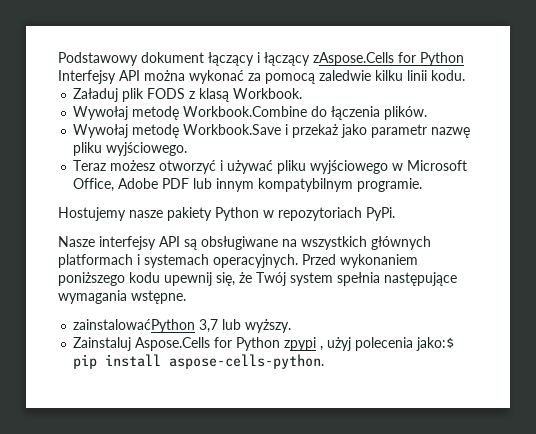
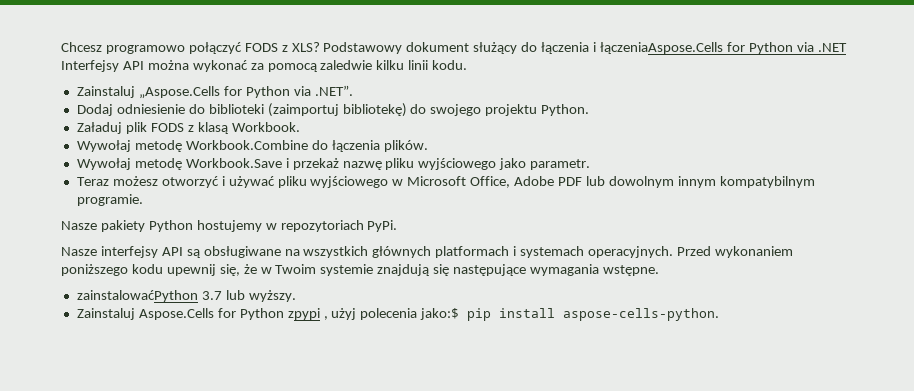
- Podstawowy dokument łączący i łączący zAspose.Cells for Python Interfejsy API można wykonać za pomocą zaledwie kilku linii kodu.
+ Chcesz programowo połączyć FODS z XLS? Podstawowy dokument służący do łączenia i łączeniaAspose.Cells for Python via .NET Interfejsy API można wykonać za pomocą zaledwie kilku linii kodu.
+ Zainstaluj „Aspose.Cells for Python via .NET”.
+ Dodaj odniesienie do biblioteki (zaimportuj bibliotekę) do swojego projektu Python.
- Wywołaj metodę Workbook.Save i przekaż jako parametr nazwę pliku wyjściowego.
+ Wywołaj metodę Workbook.Save i przekaż nazwę pliku wyjściowego jako parametr.
- Teraz możesz otworzyć i używać pliku wyjściowego w Microsoft Office, Adobe PDF lub innym kompatybilnym programie.
+ Teraz możesz otworzyć i używać pliku wyjściowego w Microsoft Office, Adobe PDF lub dowolnym innym kompatybilnym programie.
- Hostujemy nasze pakiety Python w repozytoriach PyPi.
+ Nasze pakiety Python hostujemy w repozytoriach PyPi.
- Przed wykonaniem poniższego kodu upewnij się, że Twój system spełnia następujące wymagania wstępne.
+ Przed wykonaniem poniższego kodu upewnij się, że w Twoim systemie znajdują się następujące wymagania wstępne.
- zainstalowaćPython 3,7 lub wyższy.
+ zainstalowaćPython 3.7 lub wyższy.

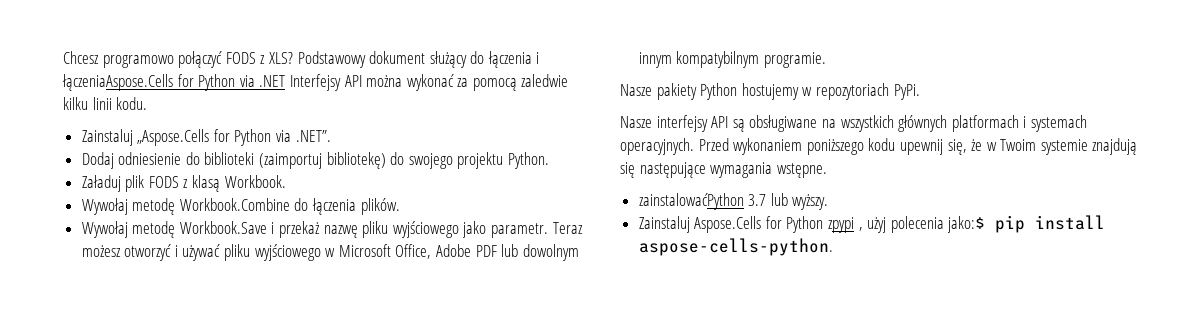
- Wywołaj metodę Workbook.Save i przekaż nazwę pliku wyjściowego jako parametr.
- Teraz możesz otworzyć i używać pliku wyjściowego w Microsoft Office, Adobe PDF lub dowolnym innym kompatybilnym programie.
+ Wywołaj metodę Workbook.Save i przekaż nazwę pliku wyjściowego jako parametr. Teraz możesz otworzyć i używać pliku wyjściowego w Microsoft Office, Adobe PDF lub dowolnym innym kompatybilnym programie.

